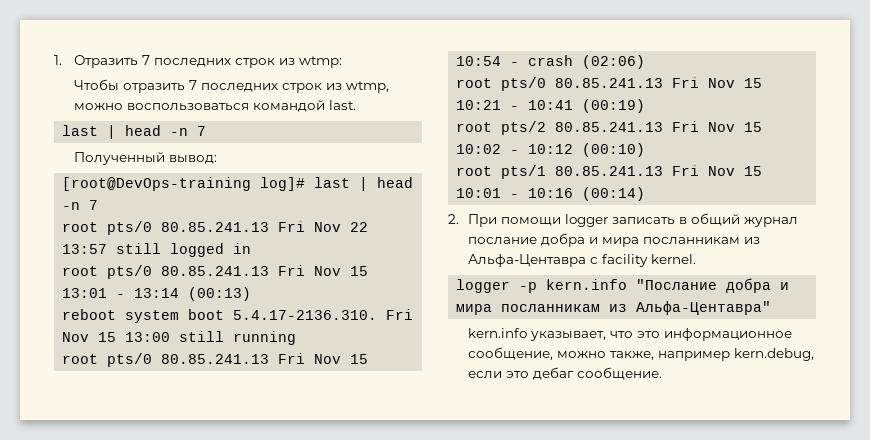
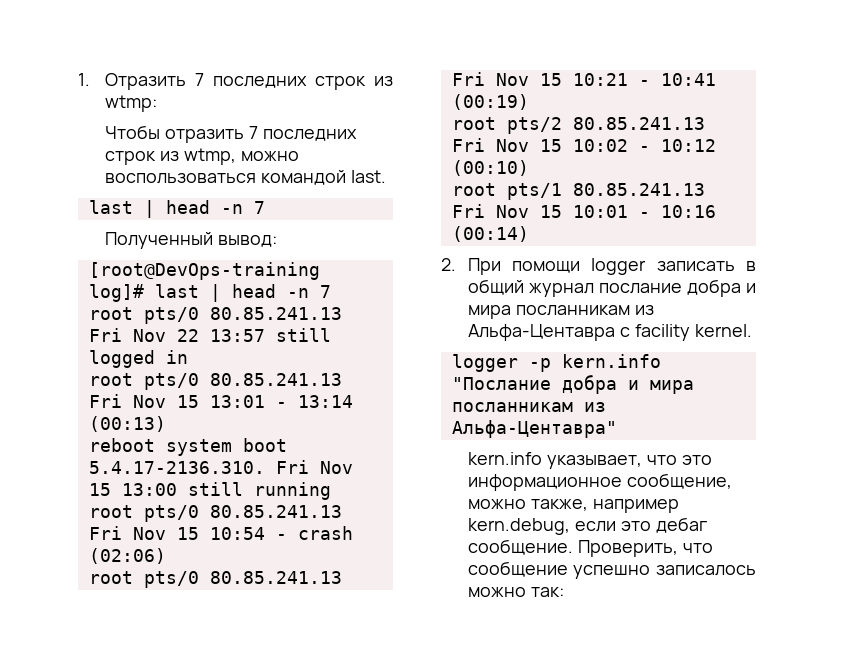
+ Проверить, что сообщение успешно записалось можно так:

